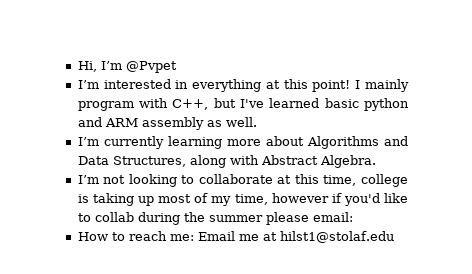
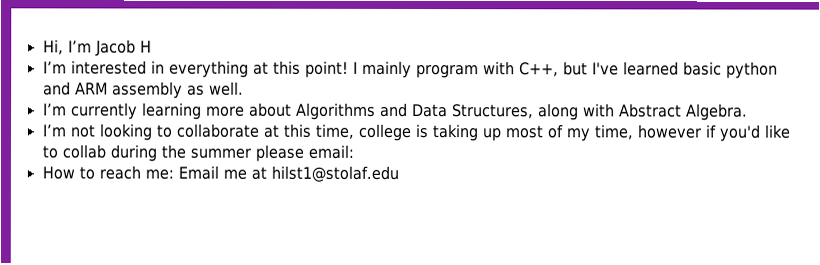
- Hi, I’m @Pvpet
+ Hi, I’m Jacob H

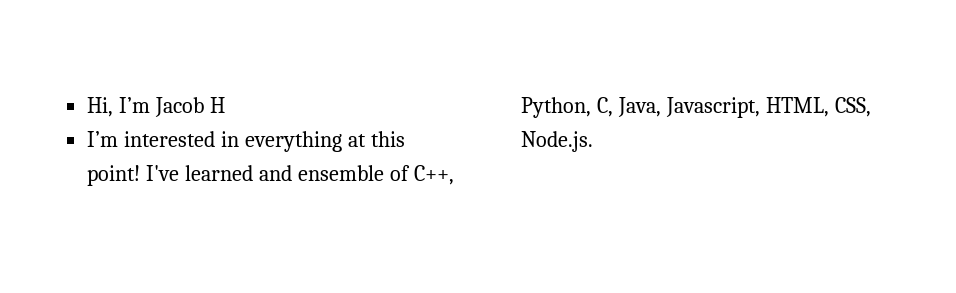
- I mainly program with C++, but I've learned basic python and ARM assembly as well.
- I’m currently learning more about Algorithms and Data Structures, along with Abstract Algebra.
- I’m not looking to collaborate at this time, college is taking up most of my time, however if you'd like to collab during the summer please email:
- How to reach me: Email me at hilst1@stolaf.edu
+ I've learned and ensemble of C++, Python, C, Java, Javascript, HTML, CSS, Node.js.

